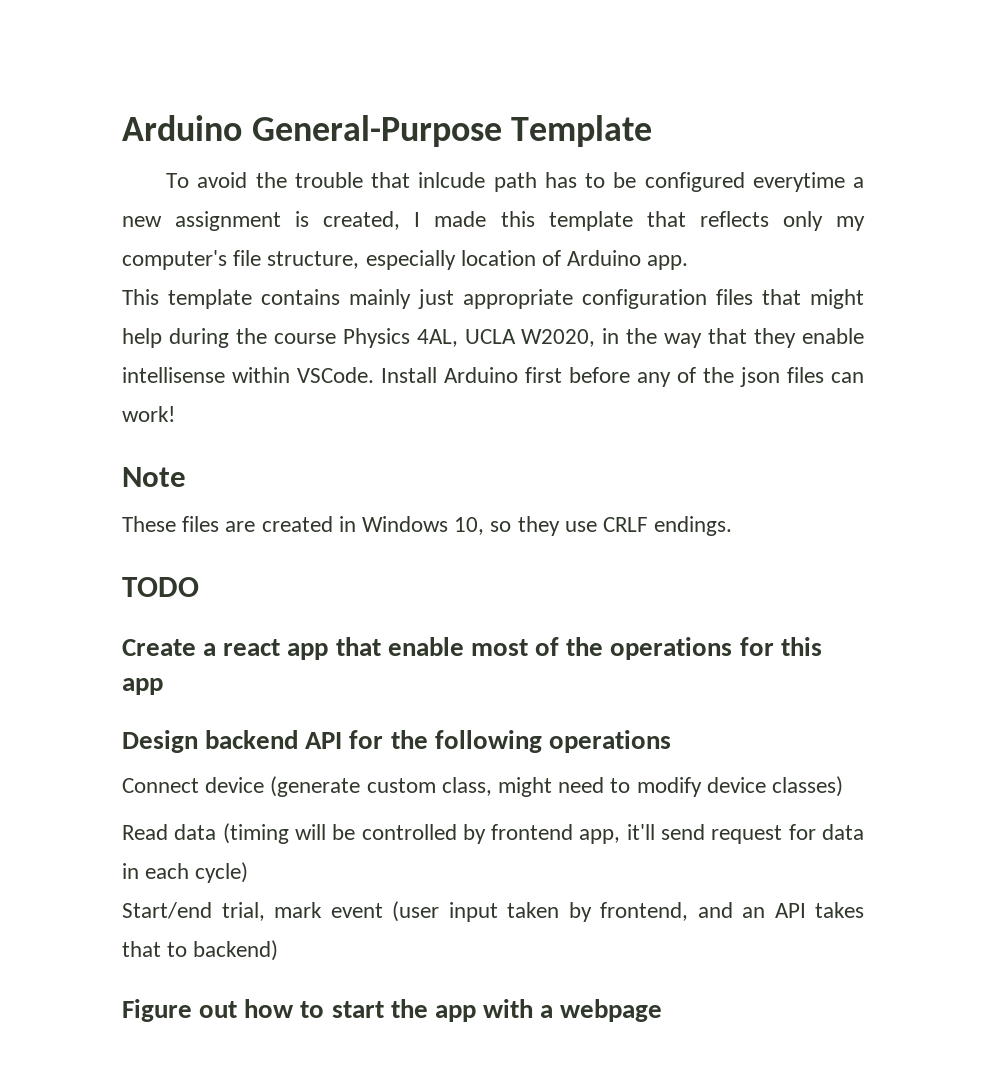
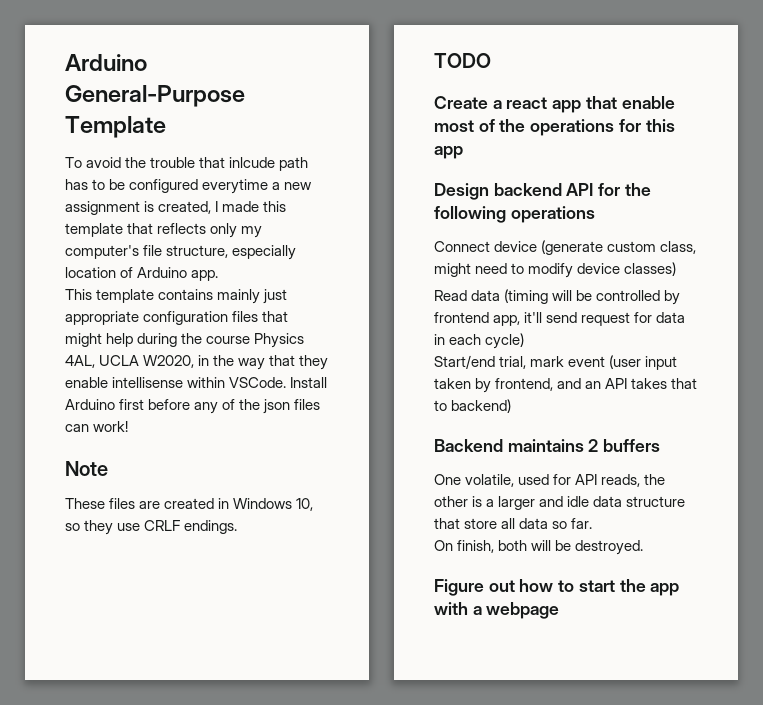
+ Backend maintains 2 buffers
+ One volatile, used for API reads, the other is a larger and idle data structure that store all data so far.
+ On finish, both will be destroyed.

